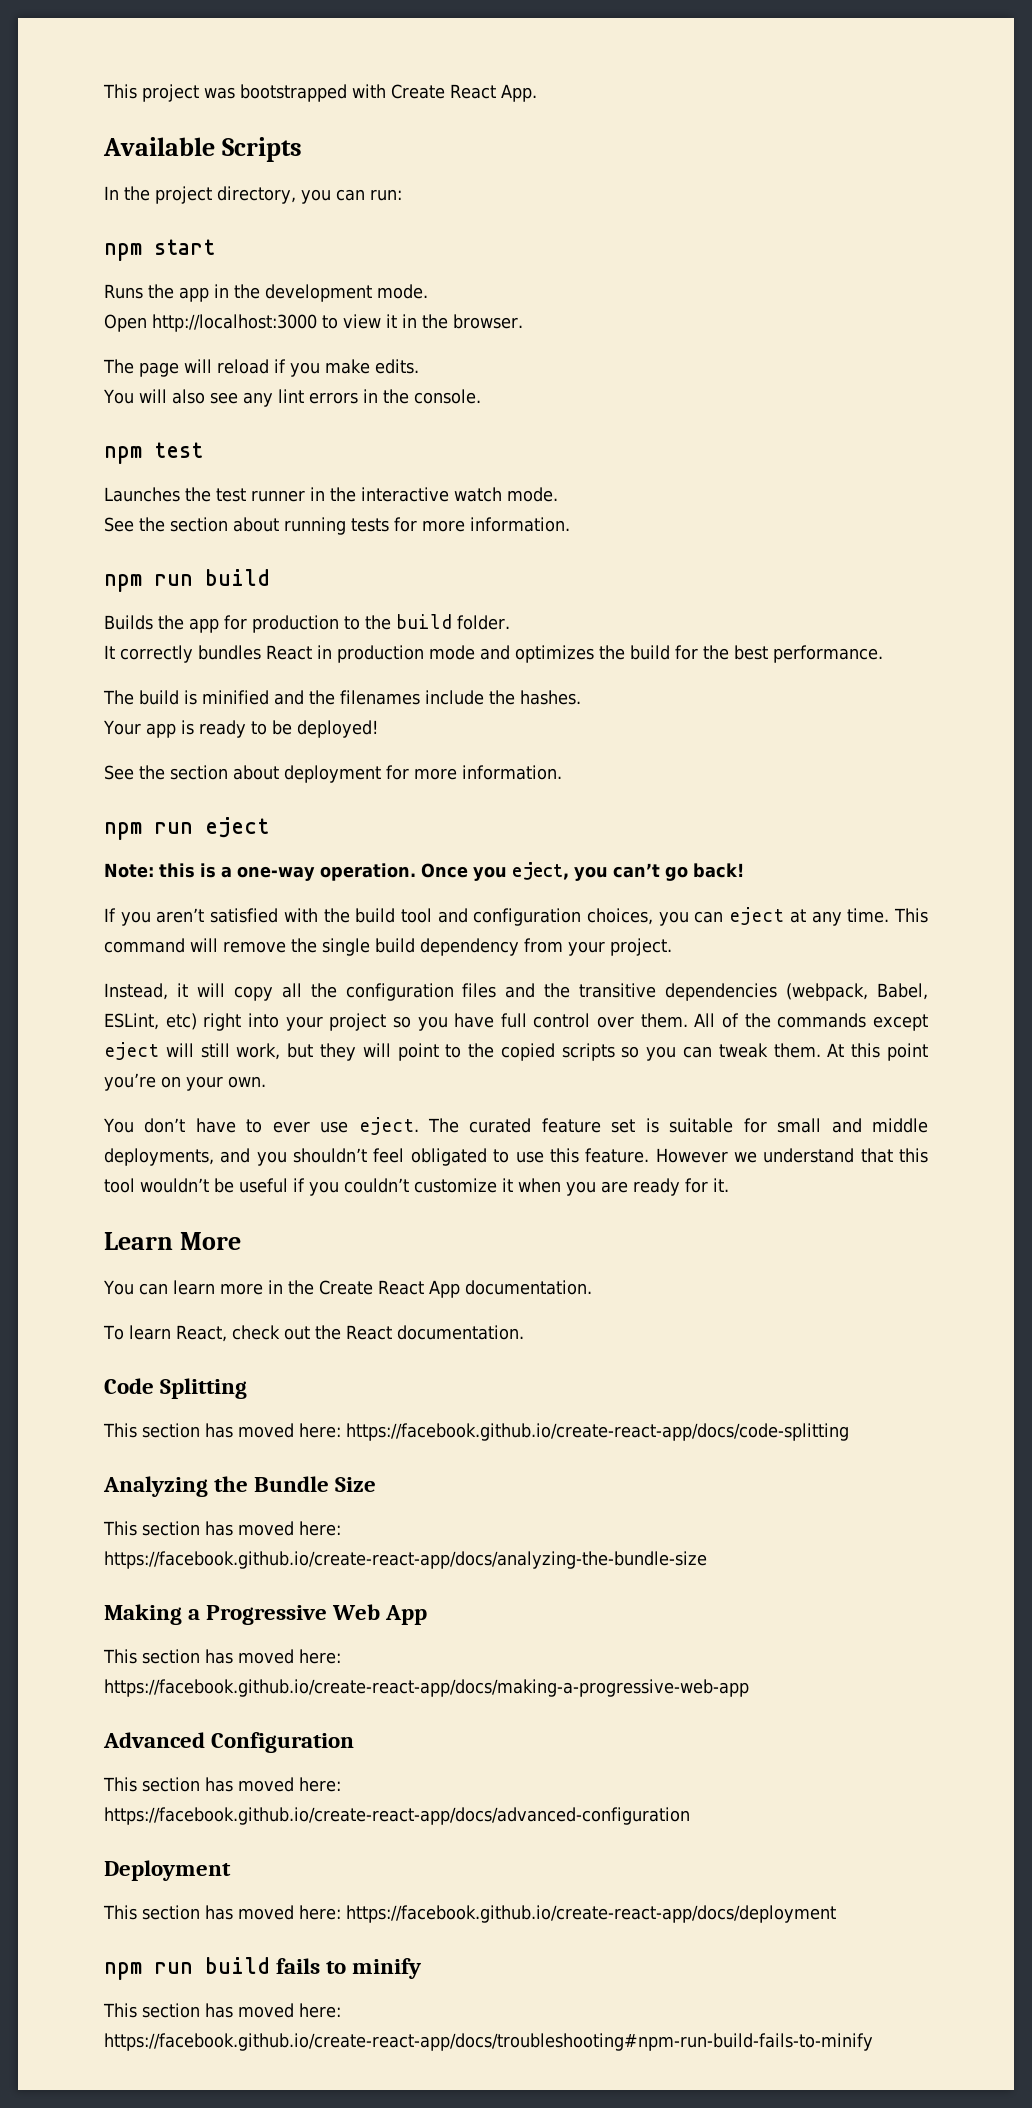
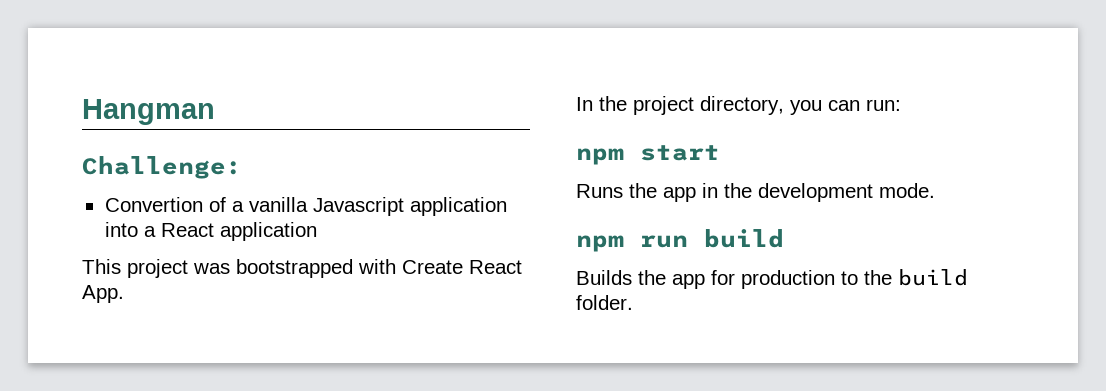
+ Hangman
+ Challenge:
+ Convertion of a vanilla Javascript application into a React application
- Available Scripts
- Open http://localhost:3000 to view it in the browser.
- The page will reload if you make edits.
- You will also see any lint errors in the console.
- npm test
- Launches the test runner in the interactive watch mode.
- See the section about running tests for more information.
- It correctly bundles React in production mode and optimizes the build for the best performance.
- The build is minified and the filenames include the hashes.
- Your app is ready to be deployed!
- See the section about deployment for more information.
- npm run eject
- Note: this is a one-way operation. Once you eject, you can’t go back!
- If you aren’t satisfied with the build tool and configuration choices, you can eject at any time. This command will remove the single build dependency from your project.
- Instead, it will copy all the configuration files and the transitive dependencies (webpack, Babel, ESLint, etc) right into your project so you have full control over them. All of the commands except eject will still work, but they will point to the copied scripts so you can tweak them. At this point you’re on your own.
- You don’t have to ever use eject. The curated feature set is suitable for small and middle deployments, and you shouldn’t feel obligated to use this feature. However we understand that this tool wouldn’t be useful if you couldn’t customize it when you are ready for it.
- Learn More
- You can learn more in the Create React App documentation.
- To learn React, check out the React documentation.
- Code Splitting
- This section has moved here: https://facebook.github.io/create-react-app/docs/code-splitting
- Analyzing the Bundle Size
- This section has moved here: https://facebook.github.io/create-react-app/docs/analyzing-the-bundle-size
- Making a Progressive Web App
- This section has moved here: https://facebook.github.io/create-react-app/docs/making-a-progressive-web-app
- Advanced Configuration
- This section has moved here: https://facebook.github.io/create-react-app/docs/advanced-configuration
- Deployment
- This section has moved here: https://facebook.github.io/create-react-app/docs/deployment
- npm run build fails to minify
- This section has moved here: https://facebook.github.io/create-react-app/docs/troubleshooting#npm-run-build-fails-to-minify

